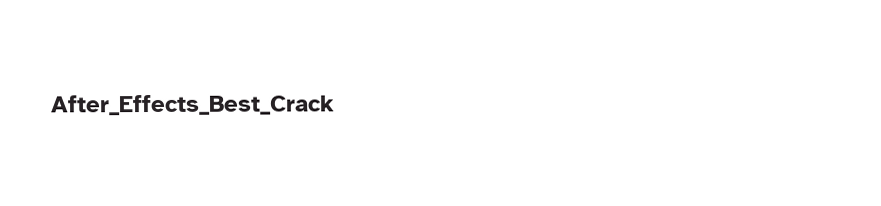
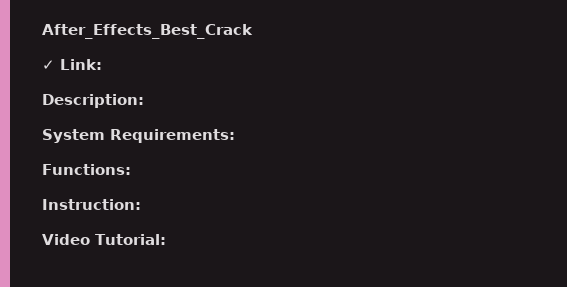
+ ✓ Link:
+ Description:
+ System Requirements:
+ Functions:
+ Instruction:
+ Video Tutorial:

